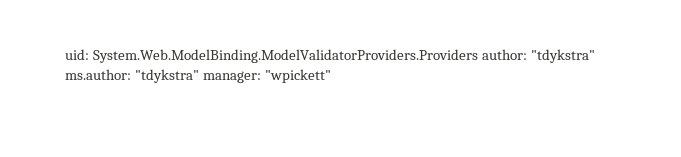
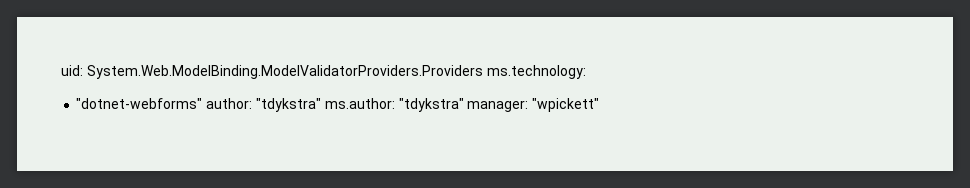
- uid: System.Web.ModelBinding.ModelValidatorProviders.Providers author: "tdykstra" ms.author: "tdykstra" manager: "wpickett"
+ uid: System.Web.ModelBinding.ModelValidatorProviders.Providers ms.technology:
+ "dotnet-webforms" author: "tdykstra" ms.author: "tdykstra" manager: "wpickett"

